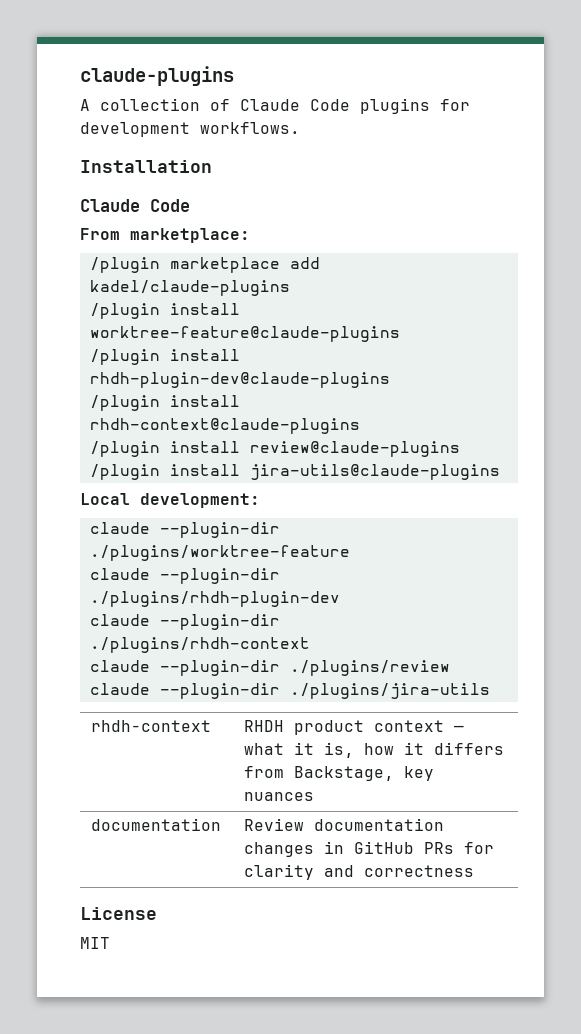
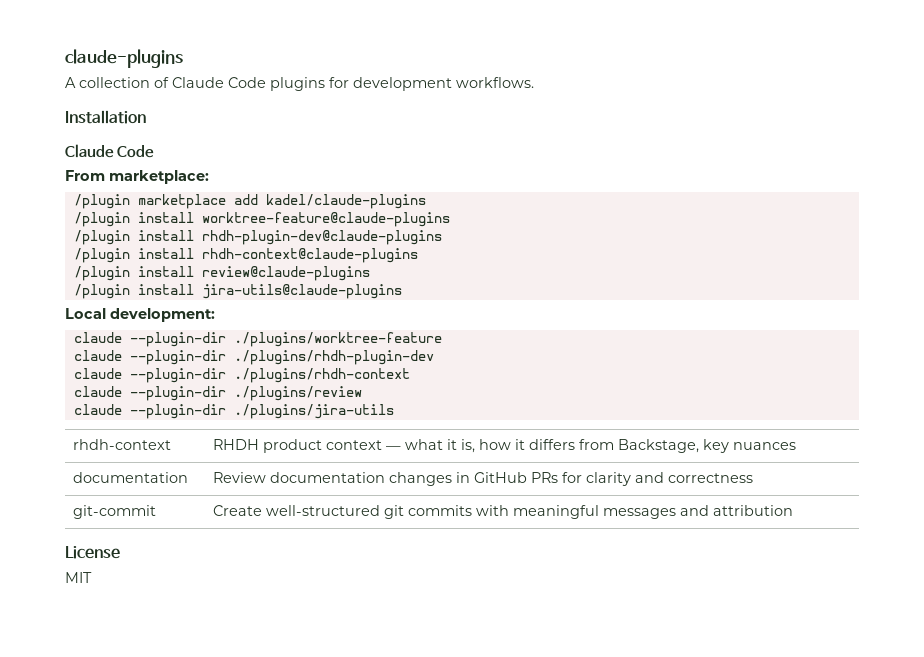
+ git-commit | Create well-structured git commits with meaningful messages and attribution

